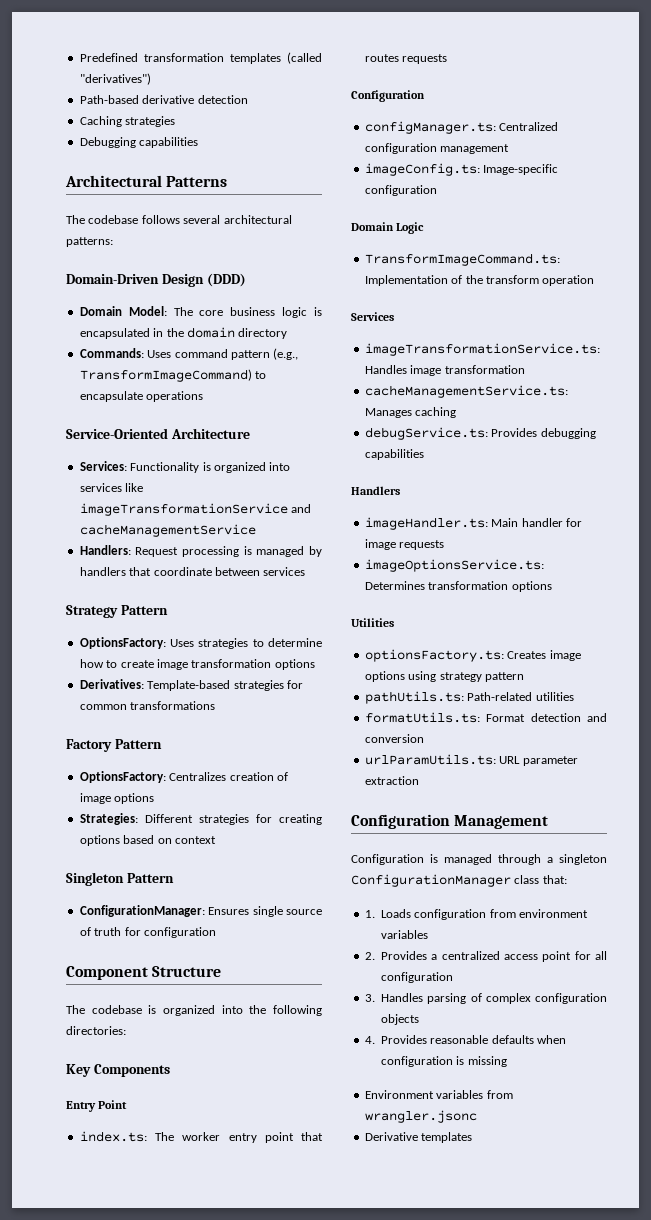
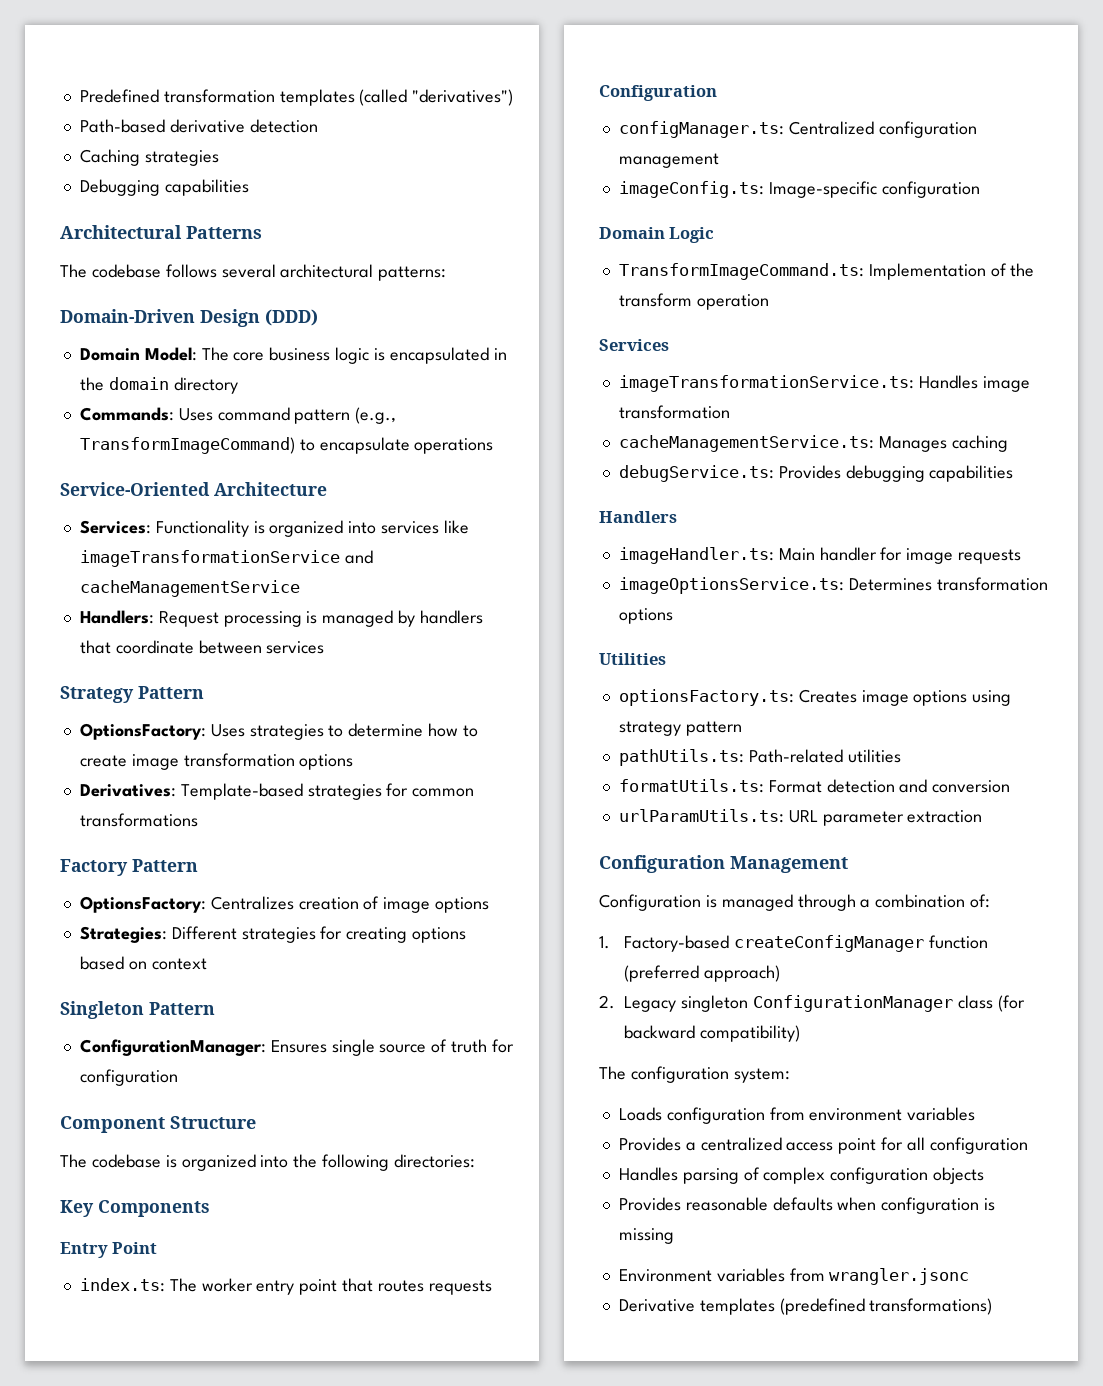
- Configuration is managed through a singleton ConfigurationManager class that:
- 1. Loads configuration from environment variables
+ Configuration is managed through a combination of:
+ 1. Factory-based createConfigManager function (preferred approach)
+ 2. Legacy singleton ConfigurationManager class (for backward compatibility)
+ The configuration system:
+ Loads configuration from environment variables
- 2. Provides a centralized access point for all configuration
+ Provides a centralized access point for all configuration
- 3. Handles parsing of complex configuration objects
+ Handles parsing of complex configuration objects
- 4. Provides reasonable defaults when configuration is missing
+ Provides reasonable defaults when configuration is missing
- Derivative templates
+ Derivative templates (predefined transformations)

